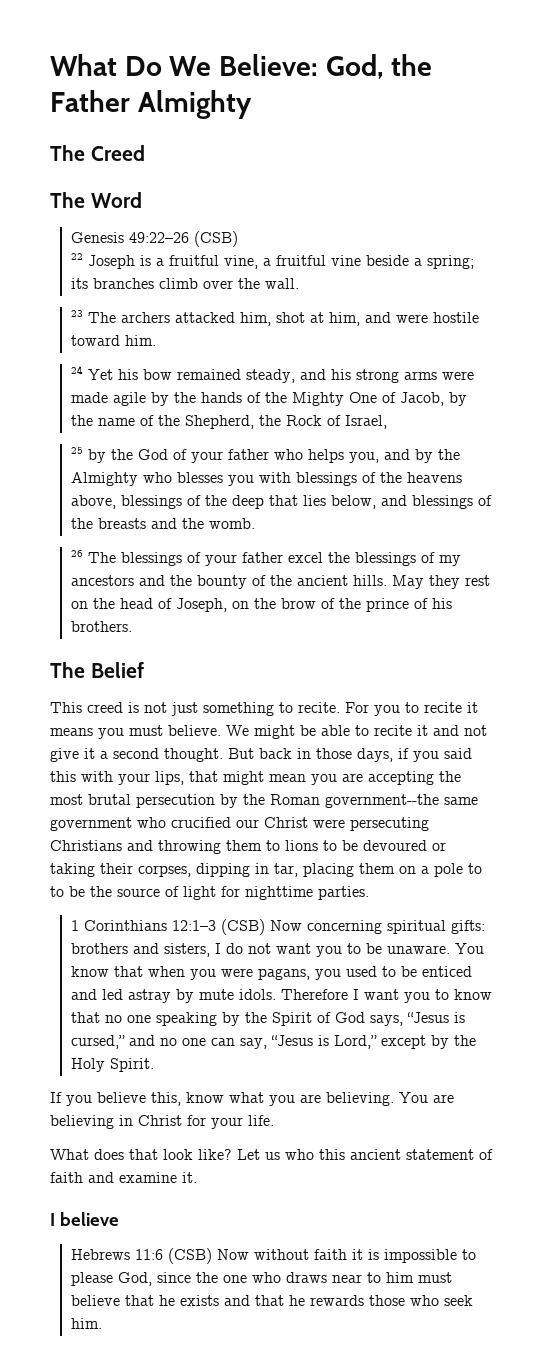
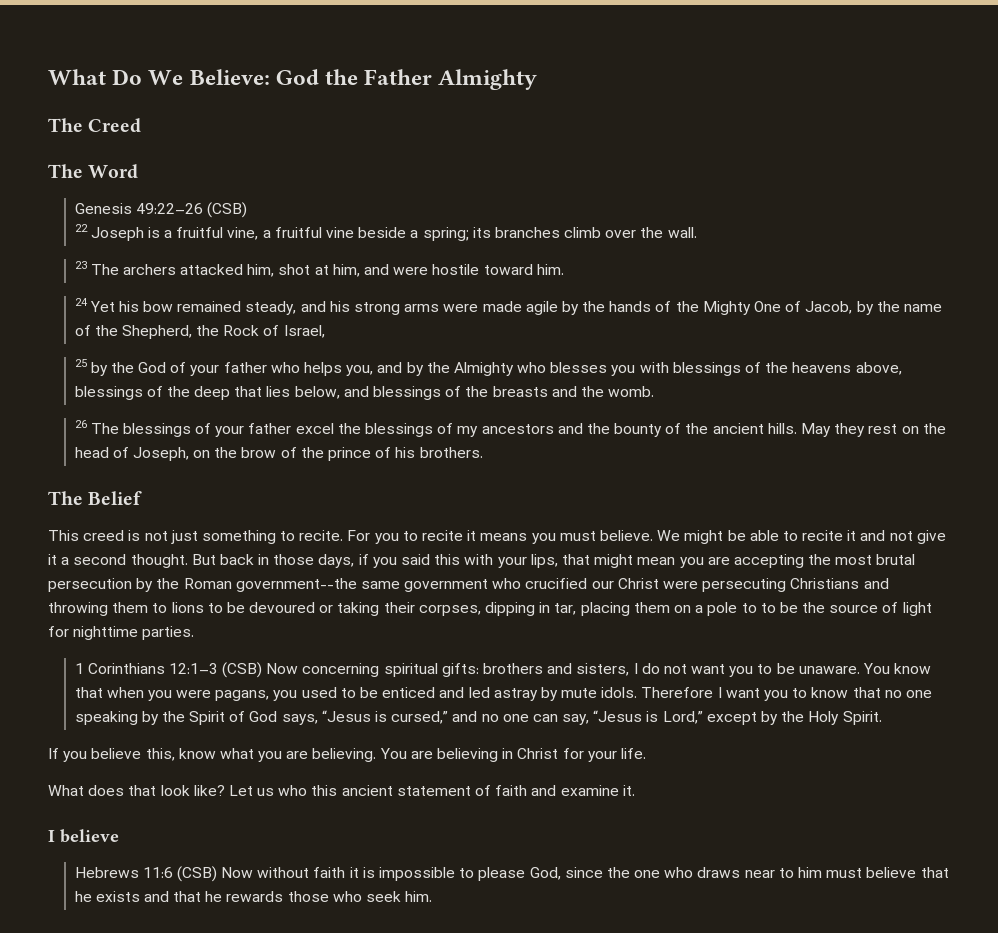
- What Do We Believe: God, the Father Almighty
+ What Do We Believe: God the Father Almighty

